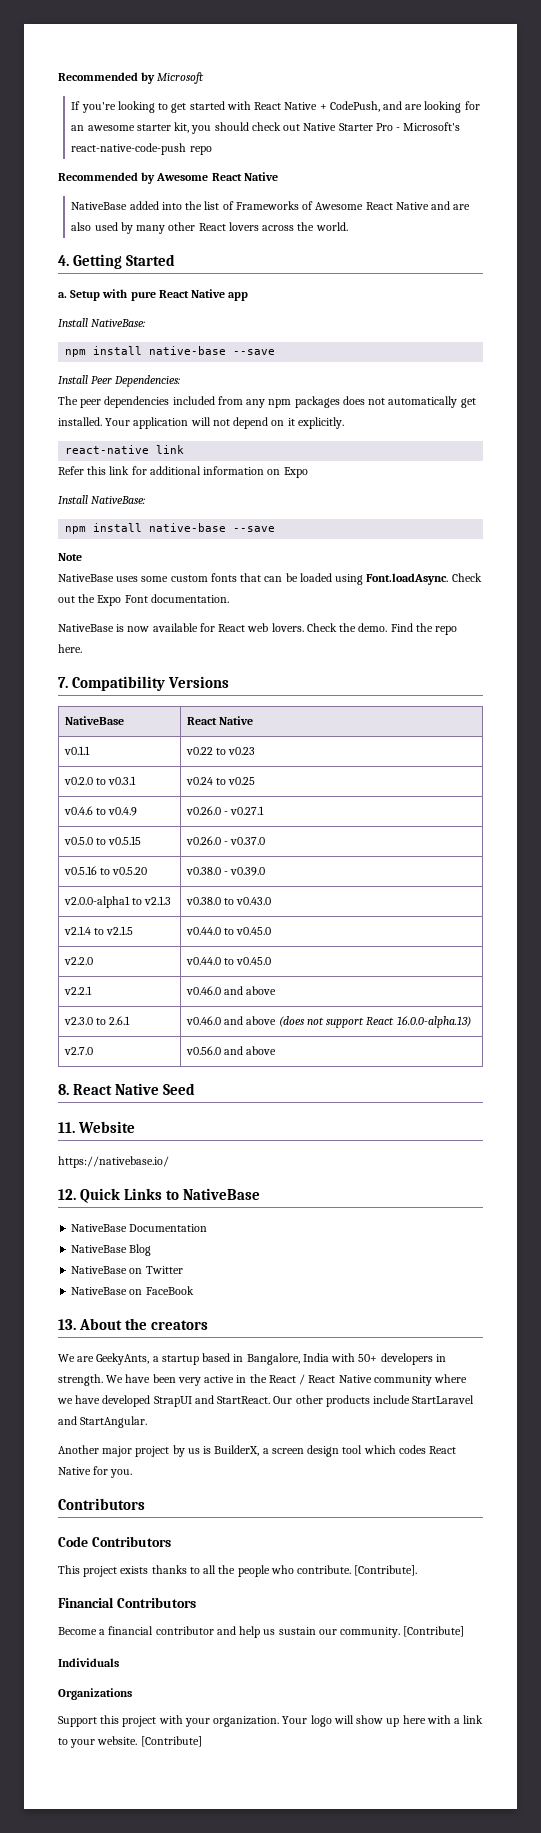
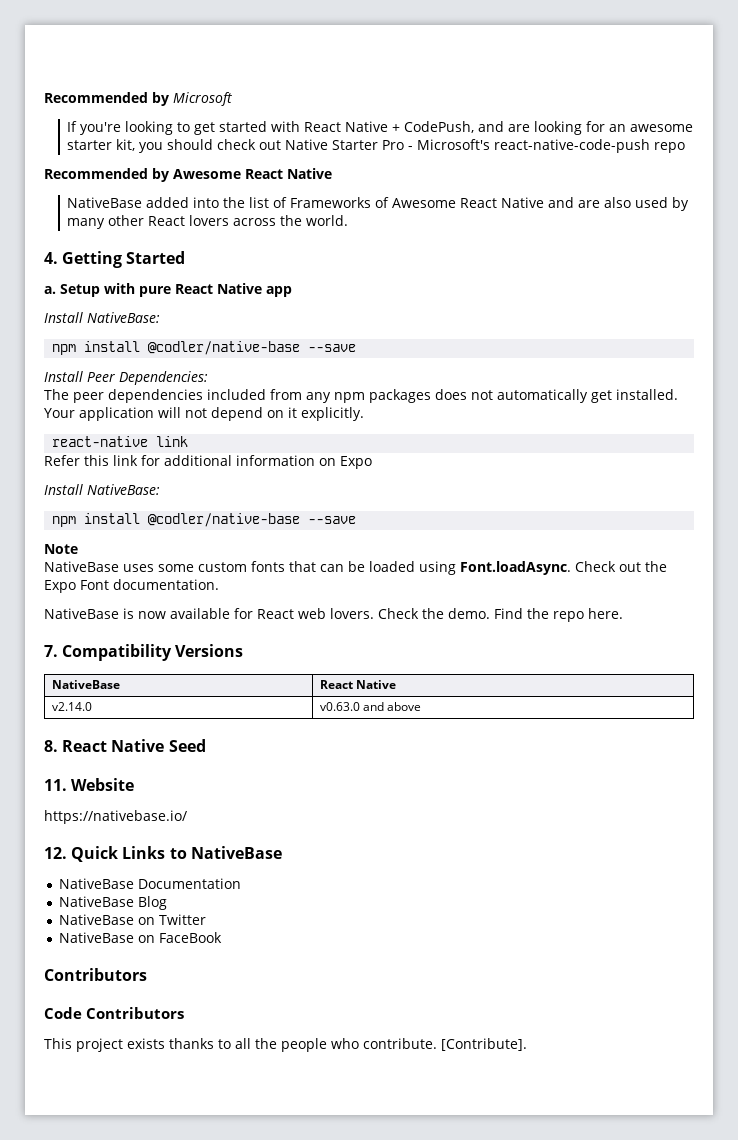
  Setup with pure React Native app
  Install NativeBase:
- npm install native-base --save
+ npm install @codler/native-base --save
  Refer this link for additional information on Expo
  Install NativeBase:
- npm install native-base --save
+ npm install @codler/native-base --save
- v0.1.1 | v0.22 to v0.23
- v0.2.0 to v0.3.1 | v0.24 to v0.25
- v0.4.6 to v0.4.9 | v0.26.0 - v0.27.1
- v0.5.0 to v0.5.15 | v0.26.0 - v0.37.0
- v0.5.16 to v0.5.20 | v0.38.0 - v0.39.0
- v2.0.0-alpha1 to v2.1.3 | v0.38.0 to v0.43.0
- v2.1.4 to v2.1.5 | v0.44.0 to v0.45.0
- v2.2.0 | v0.44.0 to v0.45.0
- v2.2.1 | v0.46.0 and above
- v2.3.0 to 2.6.1 | v0.46.0 and above (does not support React 16.0.0-alpha.13)
- v2.7.0 | v0.56.0 and above
+ v2.14.0 | v0.63.0 and above
- 13. About the creators
- We are GeekyAnts, a startup based in Bangalore, India with 50+ developers in strength. We have been very active in the React / React Native community where we have developed StrapUI and StartReact. Our other products include StartLaravel and StartAngular.
- Another major project by us is BuilderX, a screen design tool which codes React Native for you.
- Financial Contributors
- Become a financial contributor and help us sustain our community. [Contribute]
- Individuals
- Organizations
- Support this project with your organization. Your logo will show up here with a link to your website. [Contribute]

